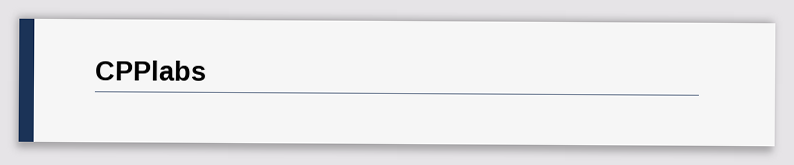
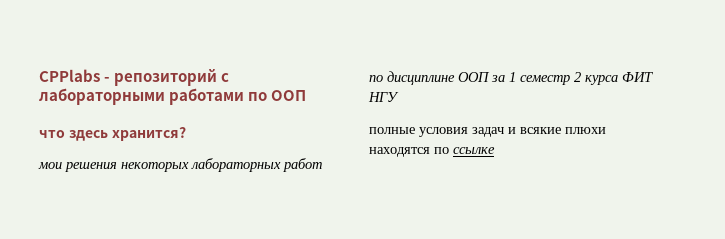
- CPPlabs
+ CPPlabs - репозиторий с лабораторными работами по ООП
+ что здесь хранится?
+ мои решения некоторых лабораторных работ по дисциплине ООП за 1 семестр 2 курса ФИТ НГУ
+ полные условия задач и всякие плюхи находятся по ссылке

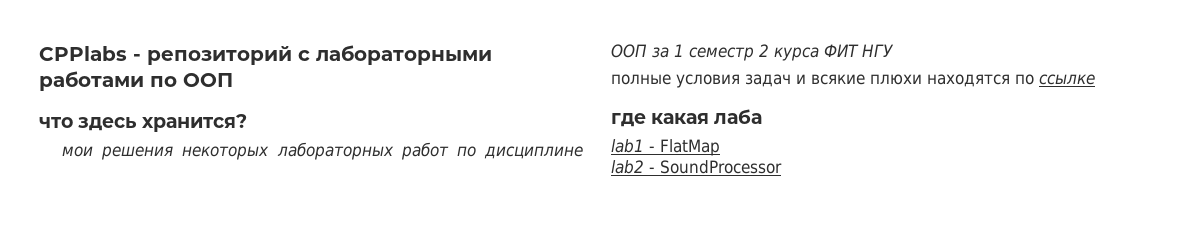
+ где какая лаба
+ lab1 - FlatMap
+ lab2 - SoundProcessor

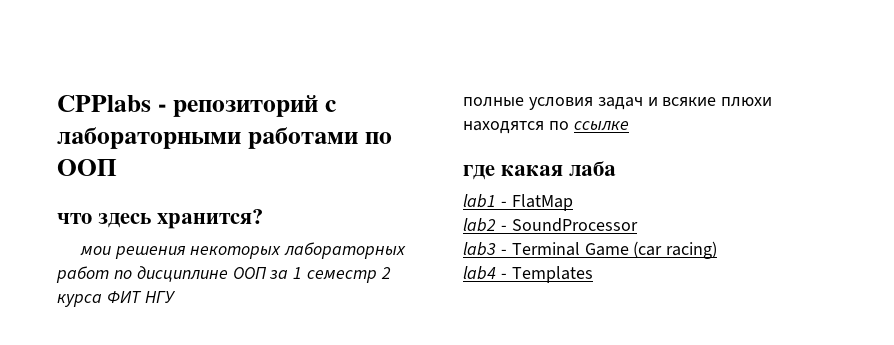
+ lab3 - Terminal Game (car racing)
+ lab4 - Templates

